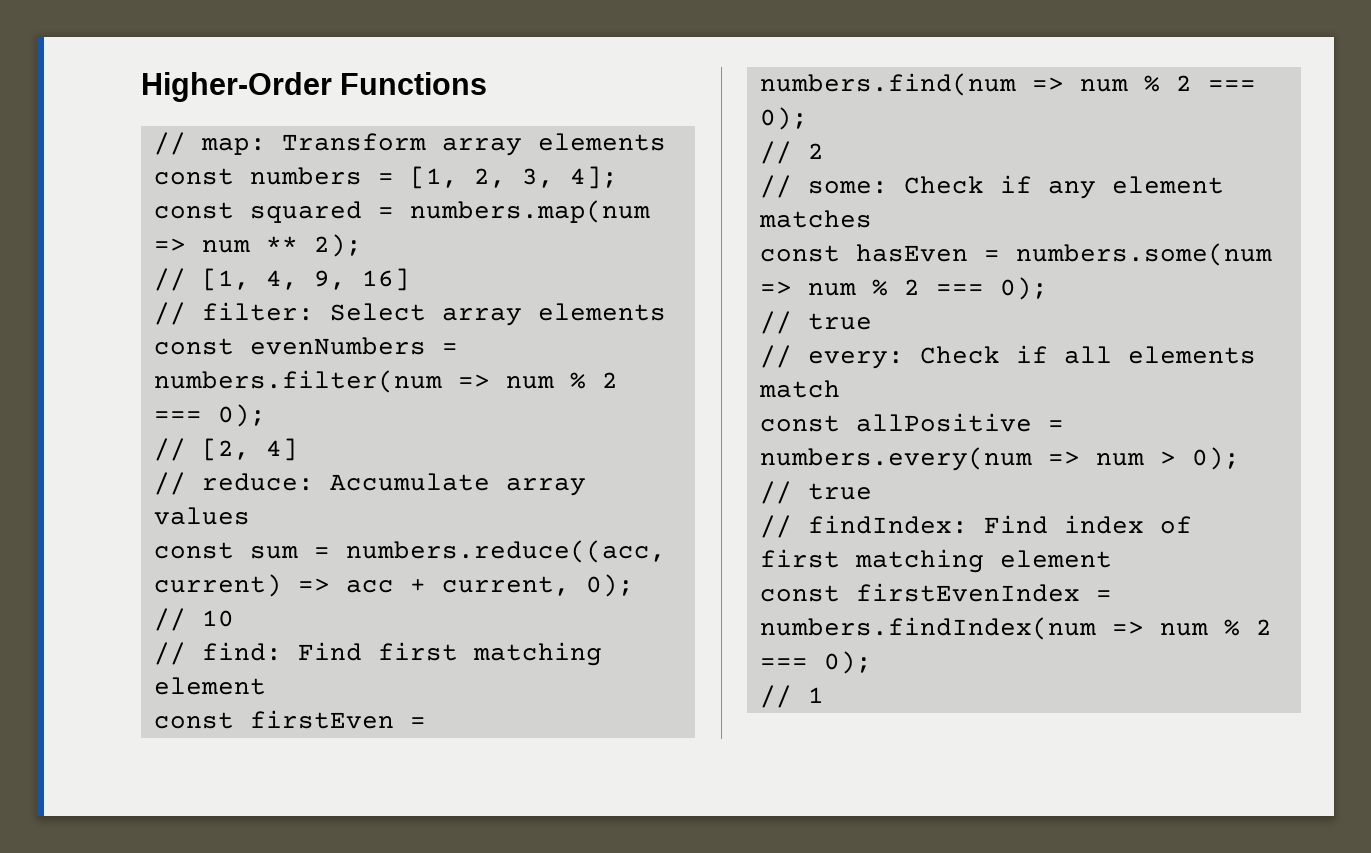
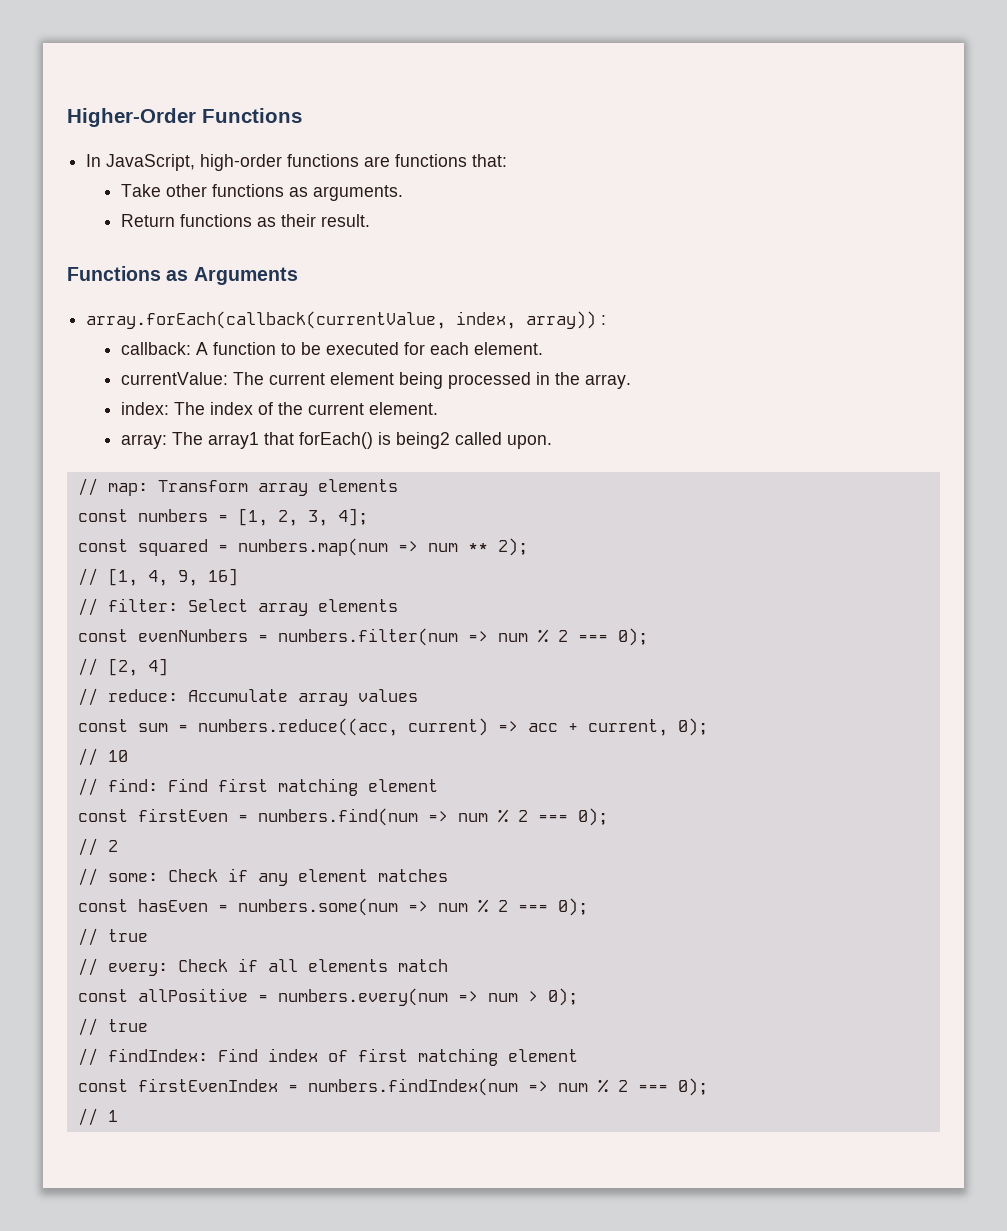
+ In JavaScript, high-order functions are functions that:
+ Take other functions as arguments.
+ Return functions as their result.
+ Functions as Arguments
+ array.forEach(callback(currentValue, index, array)) :
+ callback: A function to be executed for each element.
+ currentValue: The current element being processed in the array.
+ index: The index of the current element.
+ array: The array1 that forEach() is being2 called upon.

